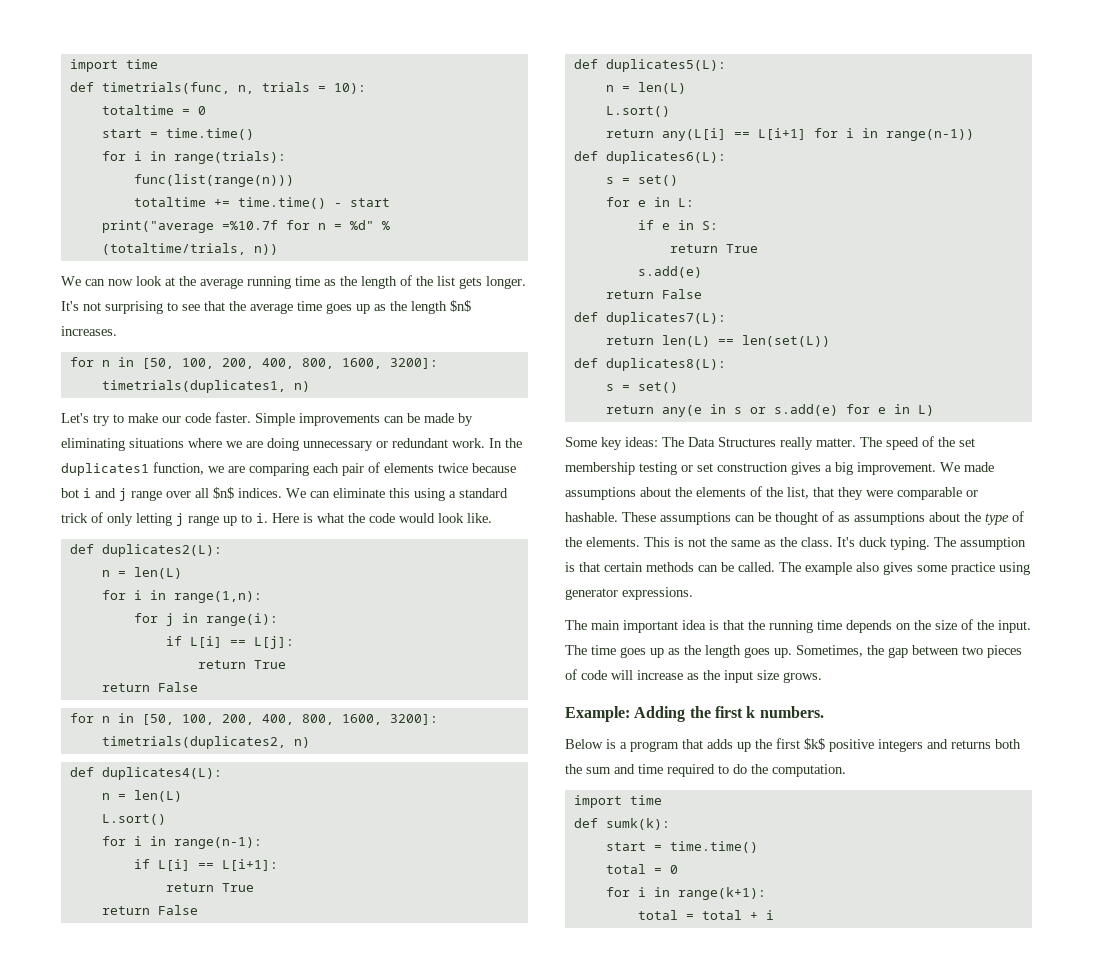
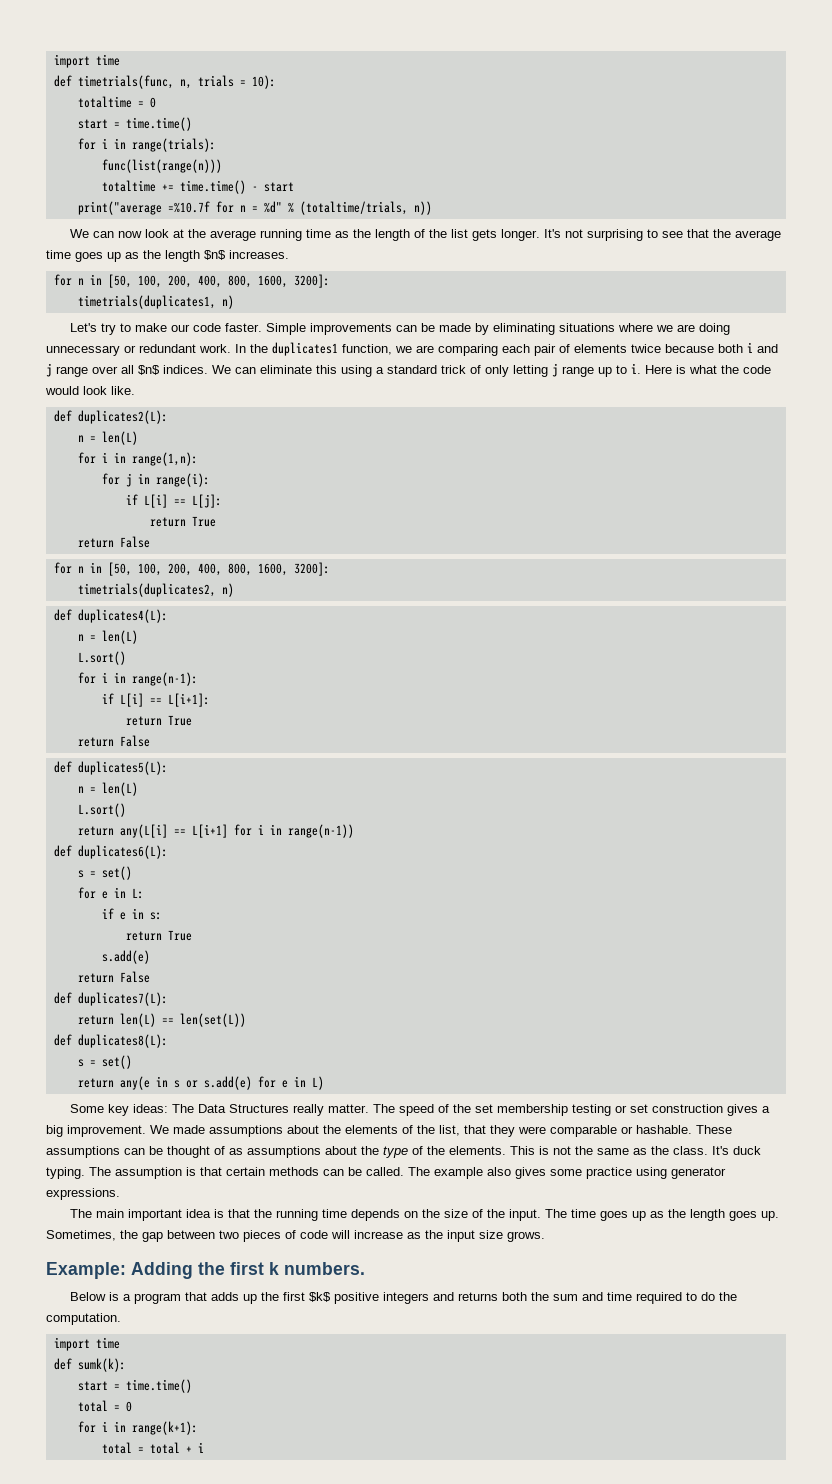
- In the duplicates1 function, we are comparing each pair of elements twice because bot i and j range over all $n$ indices.
+ In the duplicates1 function, we are comparing each pair of elements twice because both i and j range over all $n$ indices.
- if e in S:
+ if e in s:

